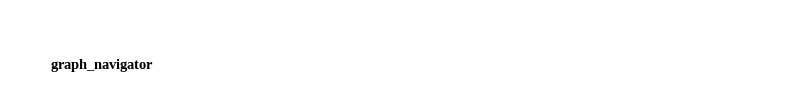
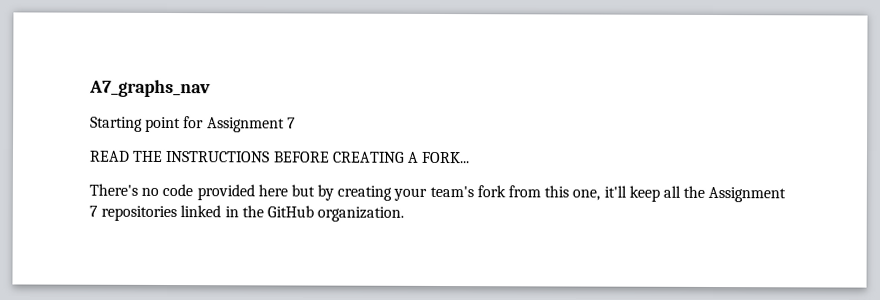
- graph_navigator
+ A7_graphs_nav
+ Starting point for Assignment 7
+ READ THE INSTRUCTIONS BEFORE CREATING A FORK...
+ There's no code provided here but by creating your team's fork from this one, it'll keep all the Assignment 7 repositories linked in the GitHub organization.

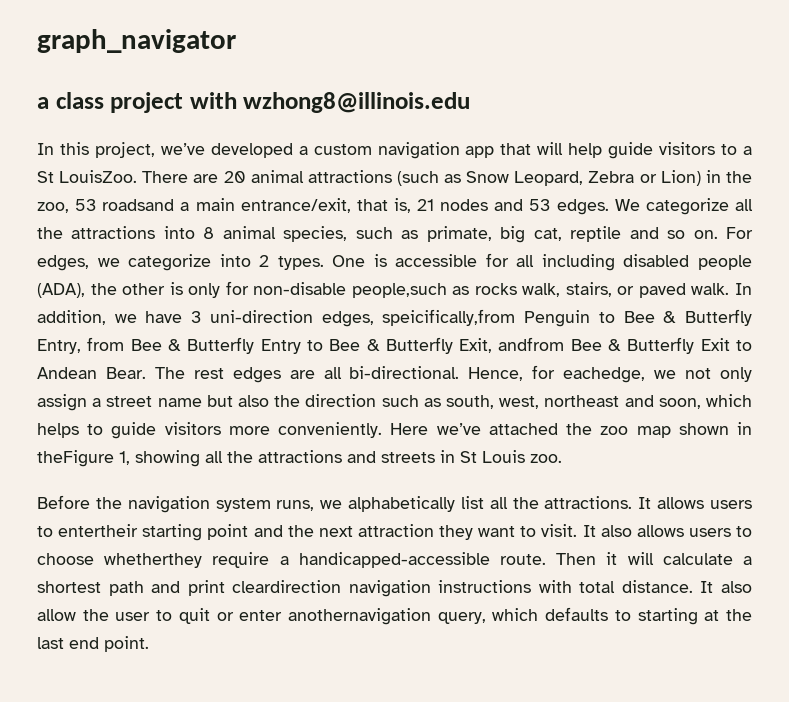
- A7_graphs_nav
- Starting point for Assignment 7
- READ THE INSTRUCTIONS BEFORE CREATING A FORK...
- There's no code provided here but by creating your team's fork from this one, it'll keep all the Assignment 7 repositories linked in the GitHub organization.
+ graph_navigator
+ a class project with wzhong8@illinois.edu
+ In this project, we’ve developed a custom navigation app that will help guide visitors to a St LouisZoo. There are 20 animal attractions (such as Snow Leopard, Zebra or Lion) in the zoo, 53 roadsand a main entrance/exit, that is, 21 nodes and 53 edges. We categorize all the attractions into 8 animal species, such as primate, big cat, reptile and so on. For edges, we categorize into 2 types. One is accessible for all including disabled people (ADA), the other is only for non-disable people,such as rocks walk, stairs, or paved walk. In addition, we have 3 uni-direction edges, speicifically,from Penguin to Bee & Butterfly Entry, from Bee & Butterfly Entry to Bee & Butterfly Exit, andfrom Bee & Butterfly Exit to Andean Bear. The rest edges are all bi-directional. Hence, for eachedge, we not only assign a street name but also the direction such as south, west, northeast and soon, which helps to guide visitors more conveniently. Here we’ve attached the zoo map shown in theFigure 1, showing all the attractions and streets in St Louis zoo.
+ Before the navigation system runs, we alphabetically list all the attractions. It allows users to entertheir starting point and the next attraction they want to visit. It also allows users to choose whetherthey require a handicapped-accessible route. Then it will calculate a shortest path and print cleardirection navigation instructions with total distance. It also allow the user to quit or enter anothernavigation query, which defaults to starting at the last end point.

